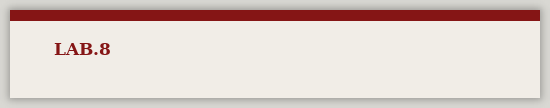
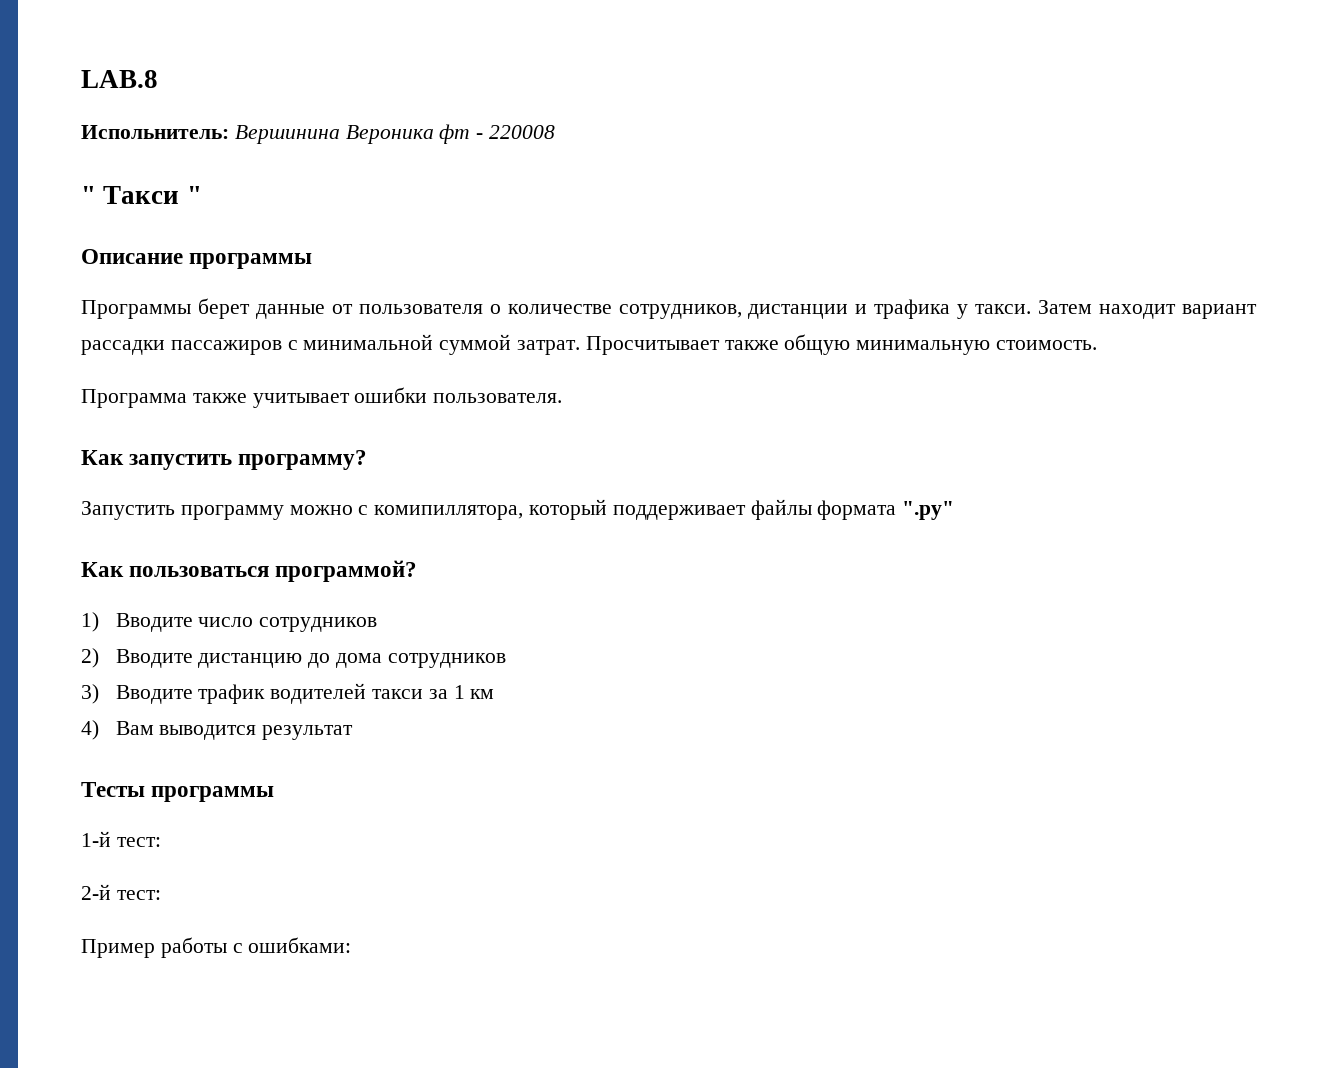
+ Испольнитель: Вершинина Вероника фт - 220008
+ " Такси "
+ Описание программы
+ Программы берет данные от пользователя о количестве сотрудников, дистанции и трафика у такси. Затем находит вариант рассадки пассажиров с минимальной суммой затрат. Просчитывает также общую минимальную стоимость.
+ Программа также учитывает ошибки пользователя.
+ Как запустить программу?
+ Запустить программу можно с комипиллятора, который поддерживает файлы формата ".py"
+ Как пользоваться программой?
+ 1) Вводите число сотрудников
+ 2) Вводите дистанцию до дома сотрудников
+ 3) Вводите трафик водителей такси за 1 км
+ 4) Вам выводится результат
+ Тесты программы
+ 1-й тест:
+ 2-й тест:
+ Пример работы с ошибками:

